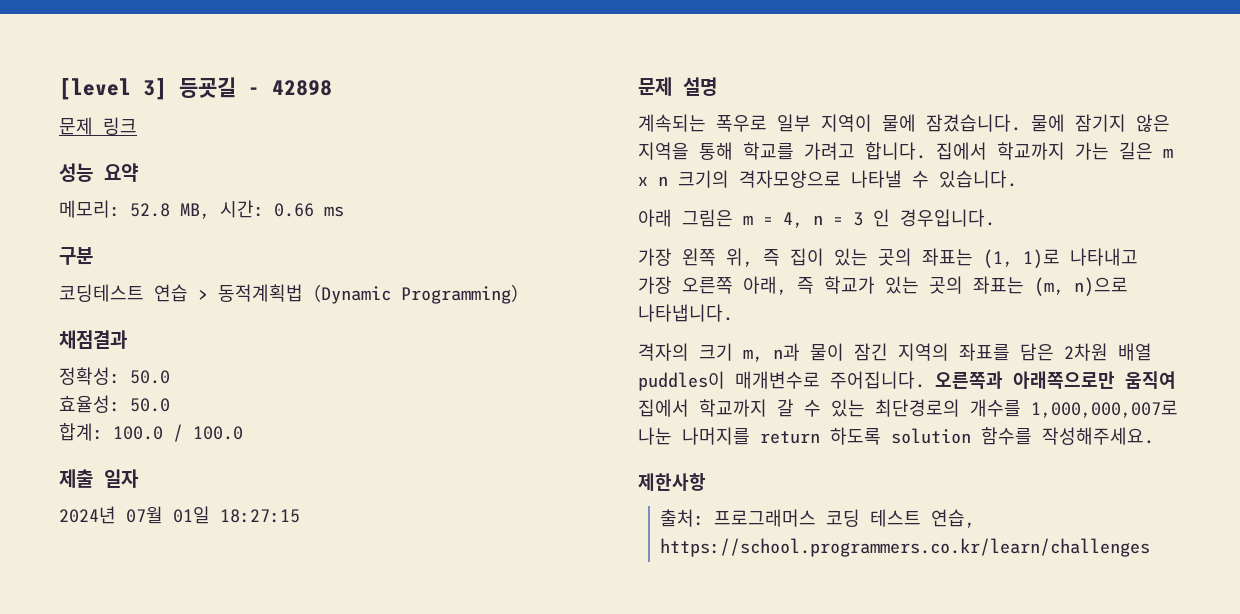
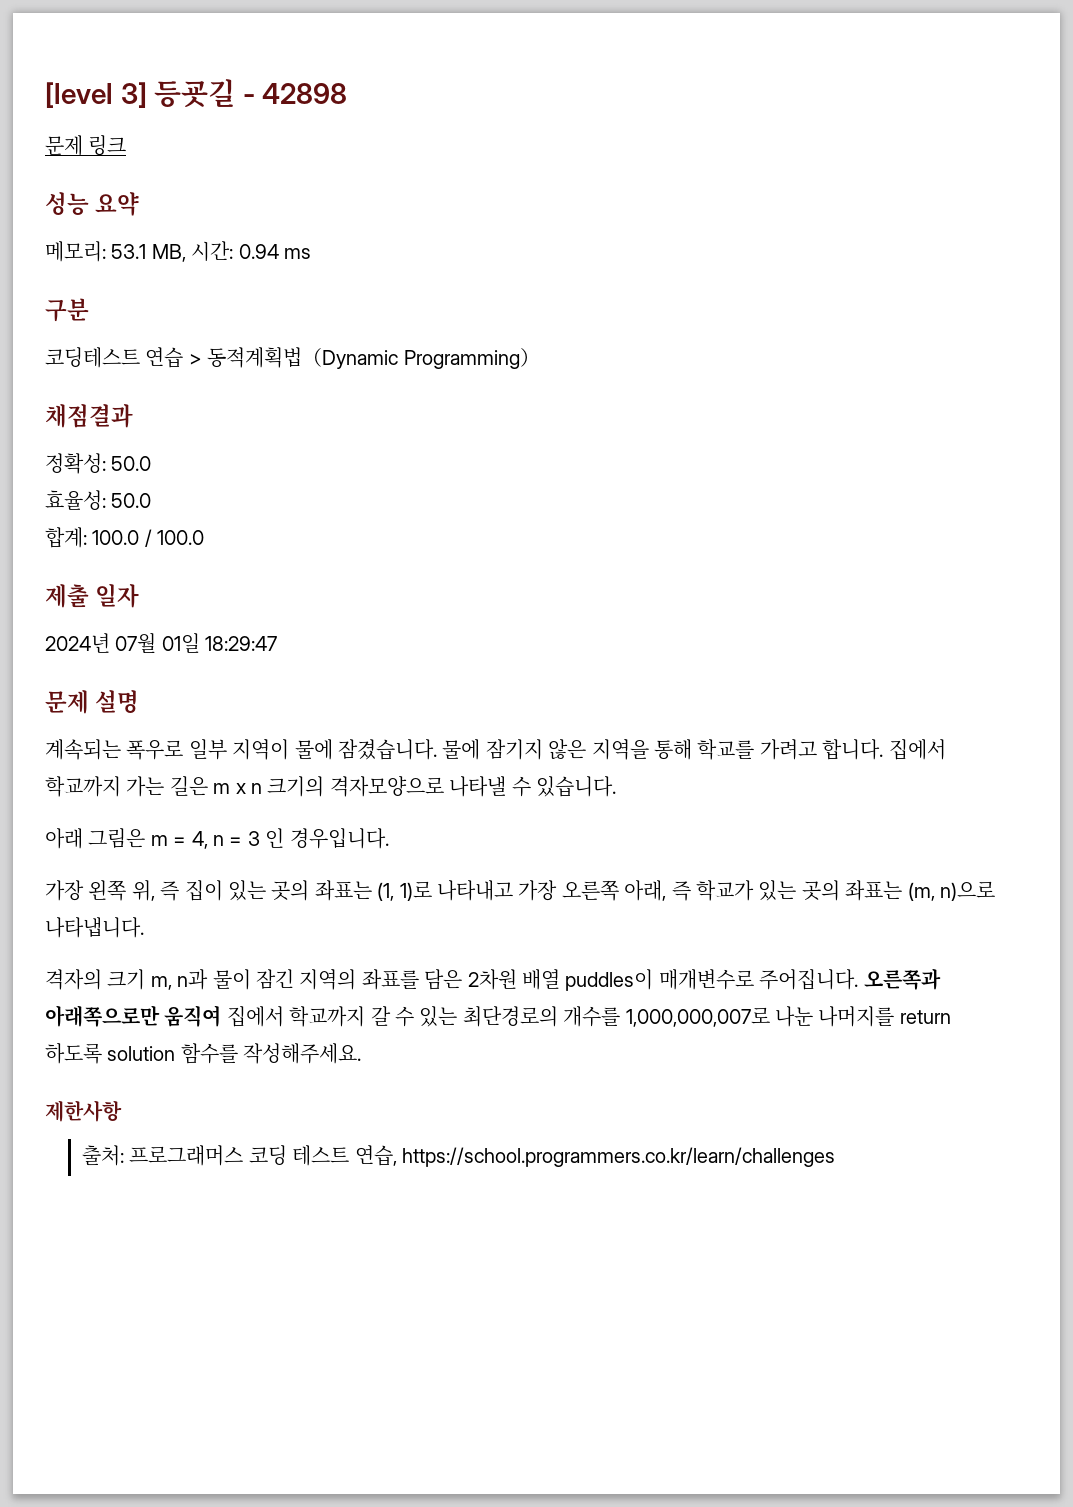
- 메모리: 52.8 MB, 시간: 0.66 ms
+ 메모리: 53.1 MB, 시간: 0.94 ms
- 2024년 07월 01일 18:27:15
+ 2024년 07월 01일 18:29:47

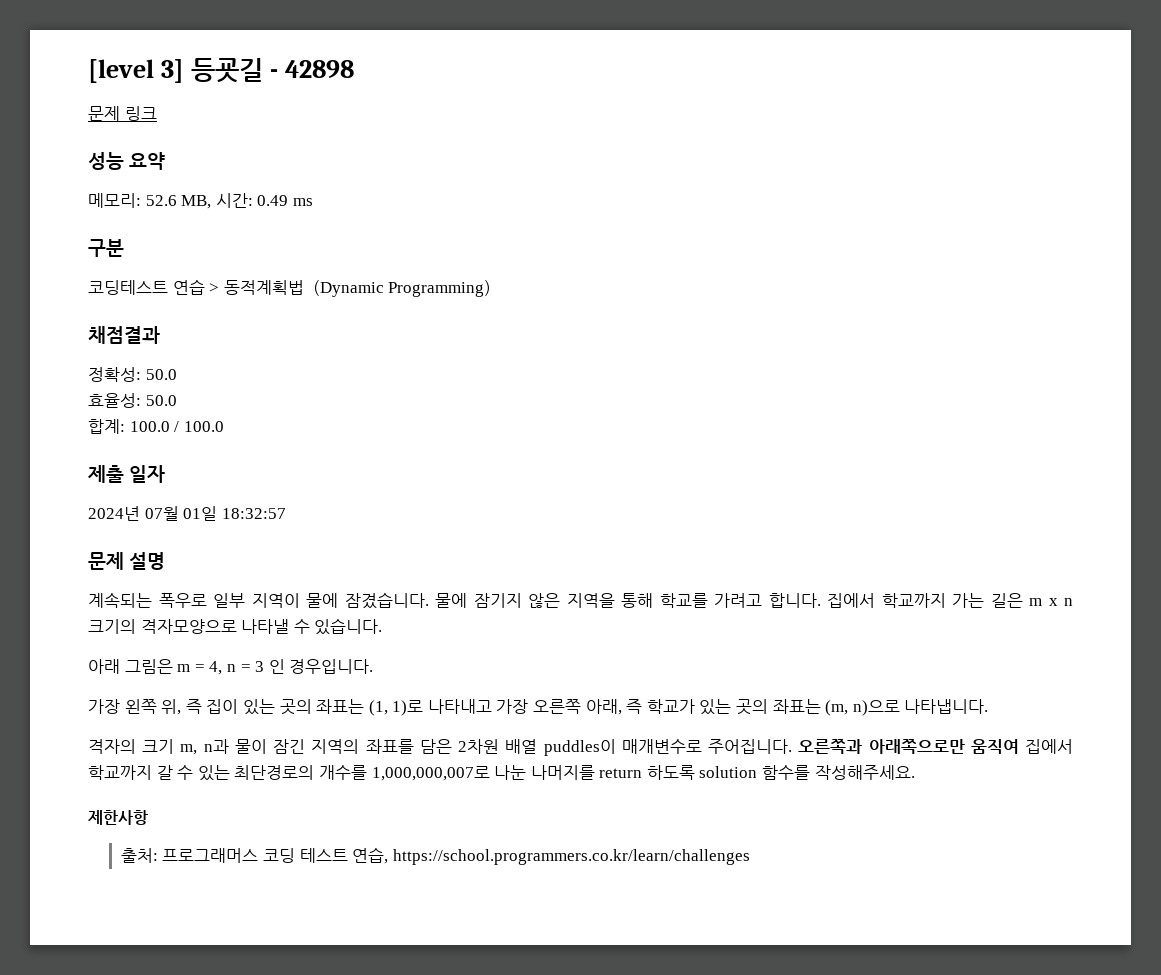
- 메모리: 53.1 MB, 시간: 0.94 ms
+ 메모리: 52.6 MB, 시간: 0.49 ms
- 2024년 07월 01일 18:29:47
+ 2024년 07월 01일 18:32:57

